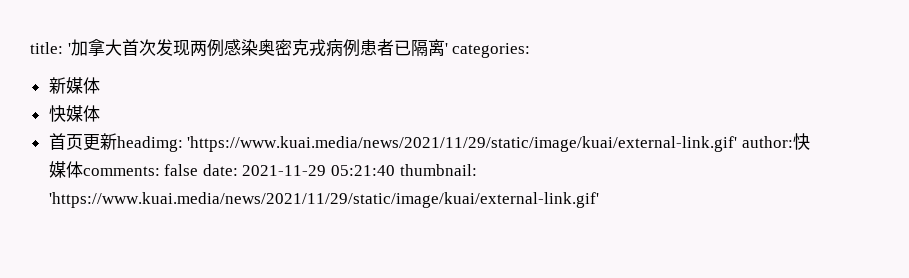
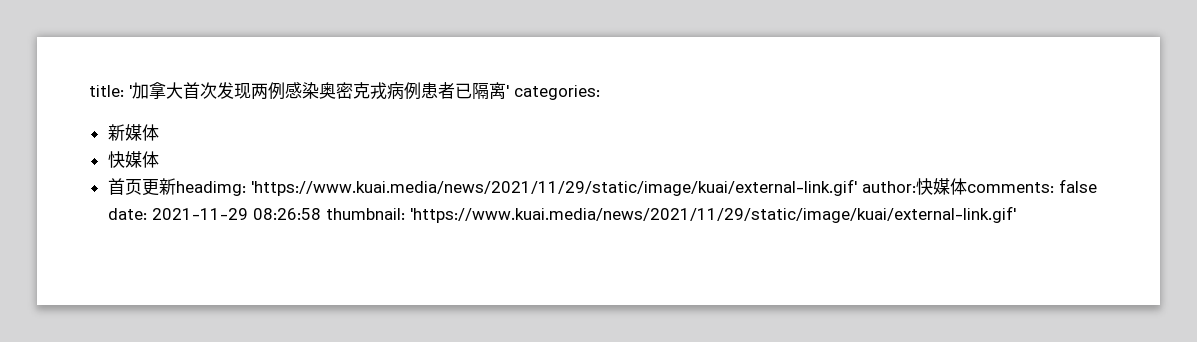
- 首页更新headimg: 'https://www.kuai.media/news/2021/11/29/static/image/kuai/external-link.gif' author:快媒体comments: false date: 2021-11-29 05:21:40 thumbnail: 'https://www.kuai.media/news/2021/11/29/static/image/kuai/external-link.gif'
+ 首页更新headimg: 'https://www.kuai.media/news/2021/11/29/static/image/kuai/external-link.gif' author:快媒体comments: false date: 2021-11-29 08:26:58 thumbnail: 'https://www.kuai.media/news/2021/11/29/static/image/kuai/external-link.gif'

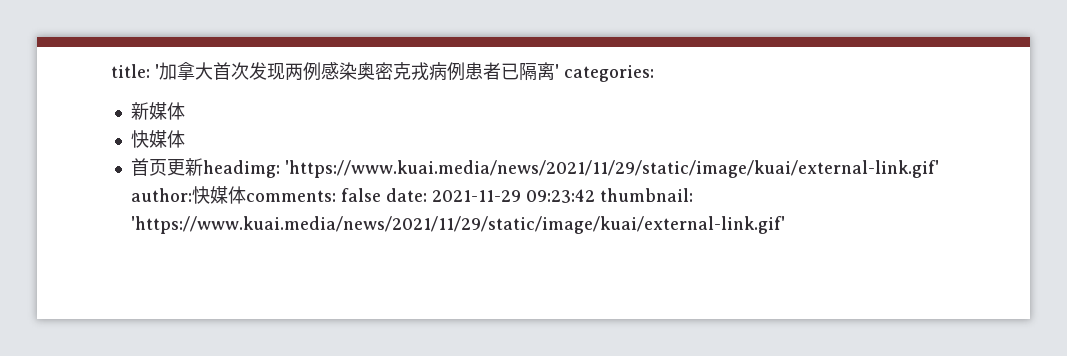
- 首页更新headimg: 'https://www.kuai.media/news/2021/11/29/static/image/kuai/external-link.gif' author:快媒体comments: false date: 2021-11-29 08:26:58 thumbnail: 'https://www.kuai.media/news/2021/11/29/static/image/kuai/external-link.gif'
+ 首页更新headimg: 'https://www.kuai.media/news/2021/11/29/static/image/kuai/external-link.gif' author:快媒体comments: false date: 2021-11-29 09:23:42 thumbnail: 'https://www.kuai.media/news/2021/11/29/static/image/kuai/external-link.gif'

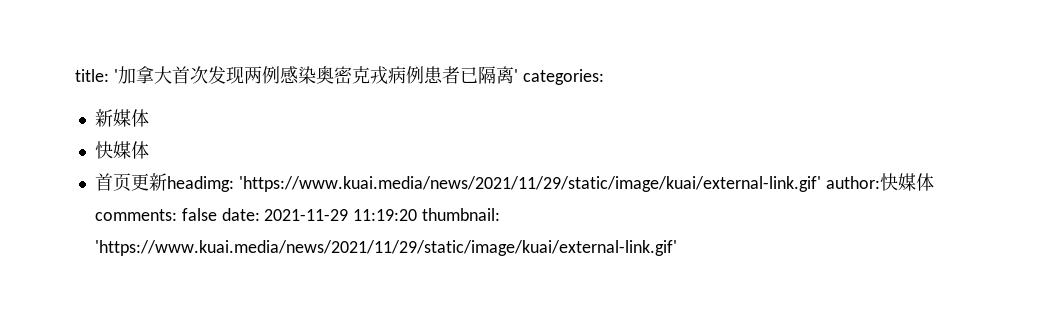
- 首页更新headimg: 'https://www.kuai.media/news/2021/11/29/static/image/kuai/external-link.gif' author:快媒体comments: false date: 2021-11-29 09:23:42 thumbnail: 'https://www.kuai.media/news/2021/11/29/static/image/kuai/external-link.gif'
+ 首页更新headimg: 'https://www.kuai.media/news/2021/11/29/static/image/kuai/external-link.gif' author:快媒体comments: false date: 2021-11-29 11:19:20 thumbnail: 'https://www.kuai.media/news/2021/11/29/static/image/kuai/external-link.gif'

